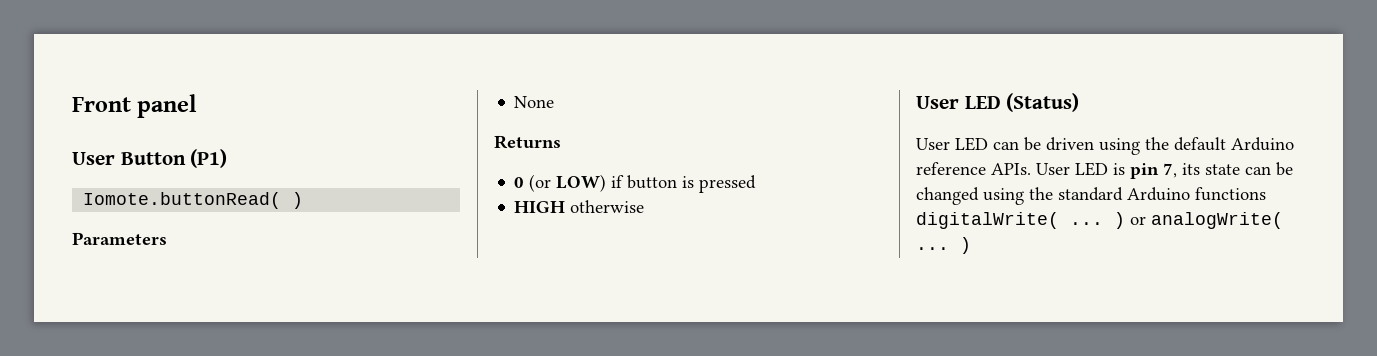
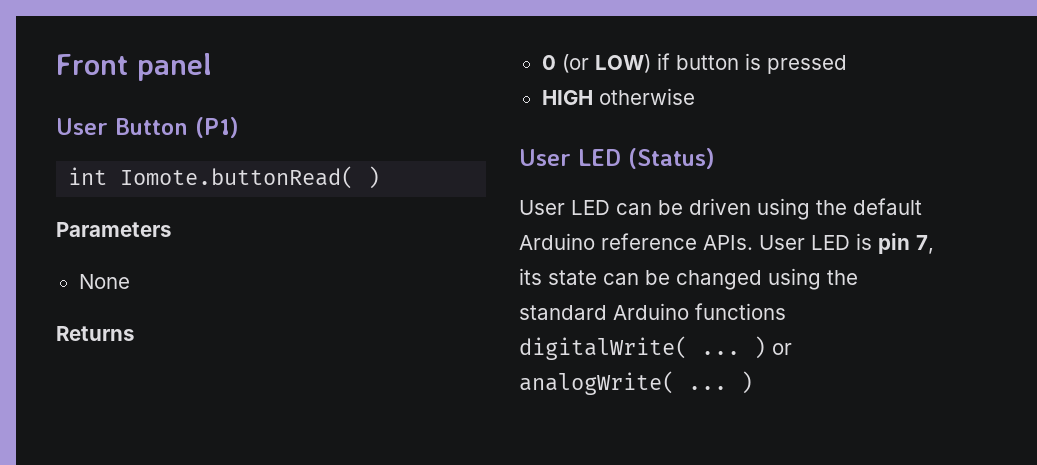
- Iomote.buttonRead( )
+ int Iomote.buttonRead( )

